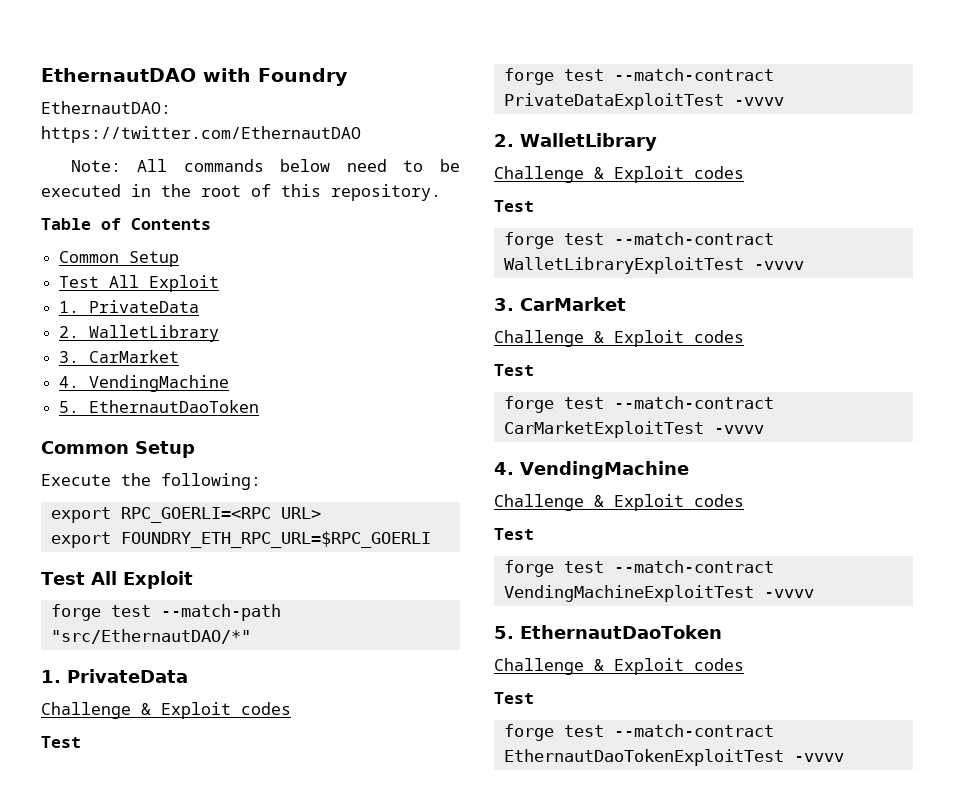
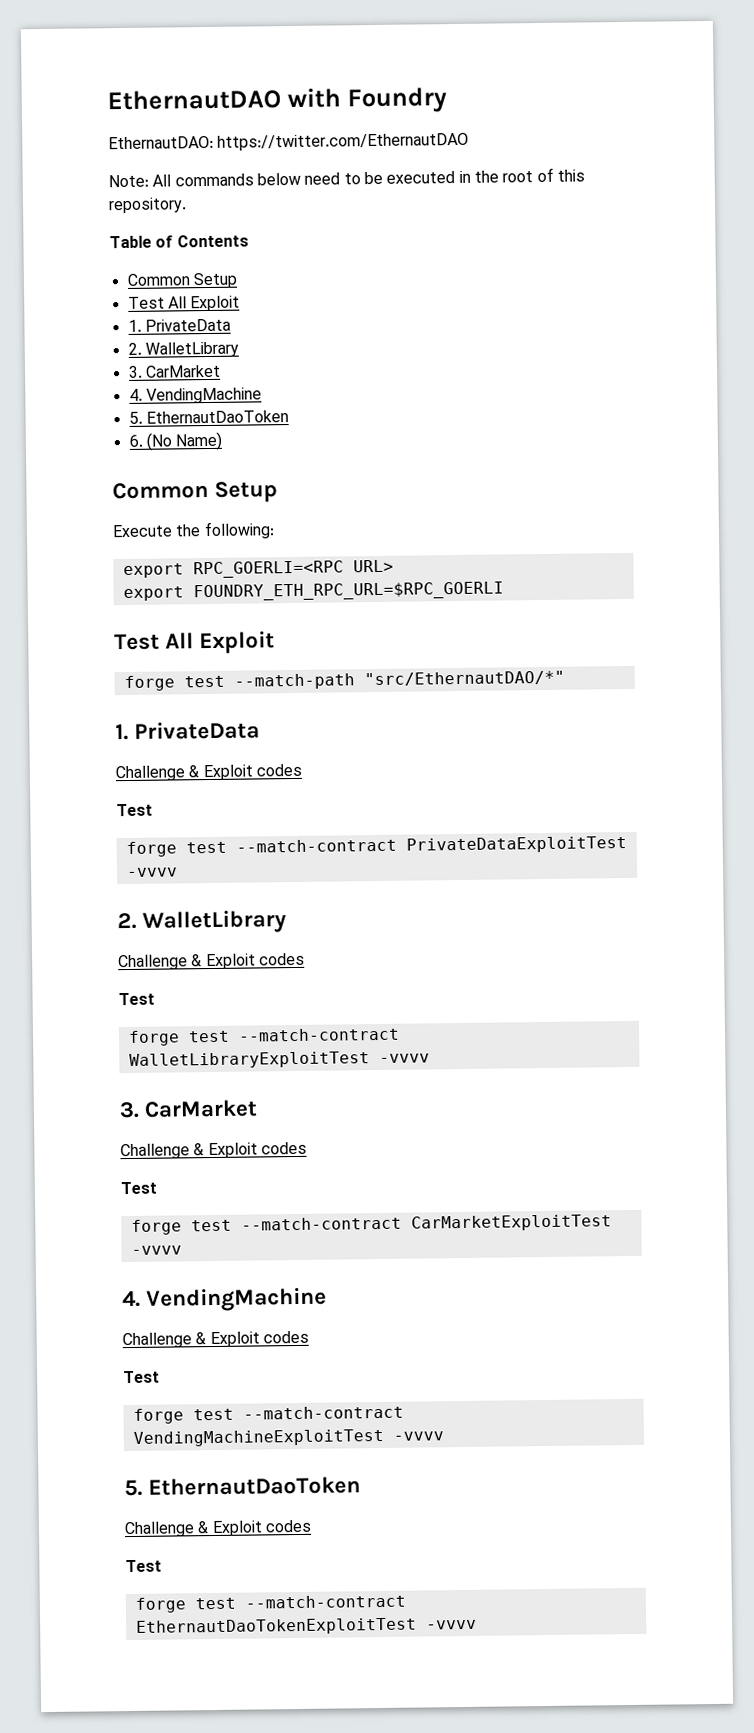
+ 6. (No Name)

